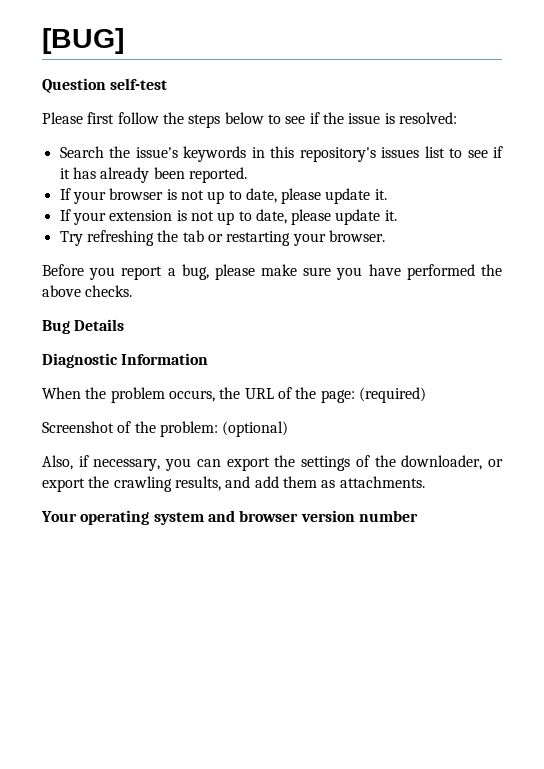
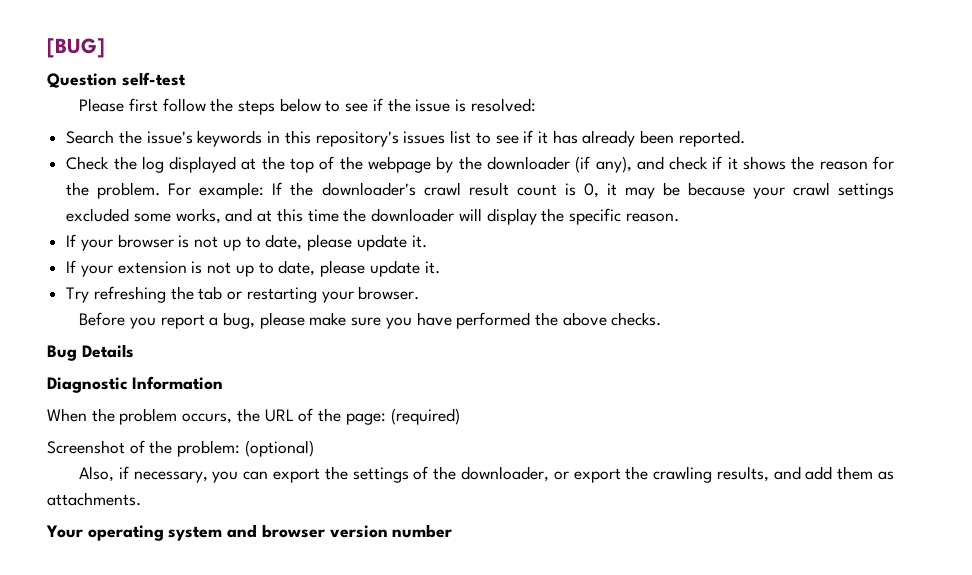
+ Check the log displayed at the top of the webpage by the downloader (if any), and check if it shows the reason for the problem. For example: If the downloader's crawl result count is 0, it may be because your crawl settings excluded some works, and at this time the downloader will display the specific reason.

